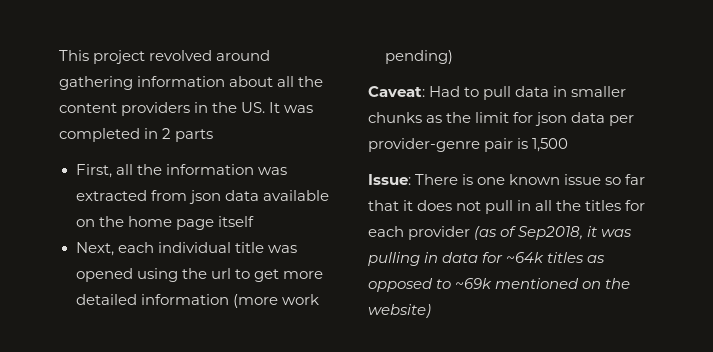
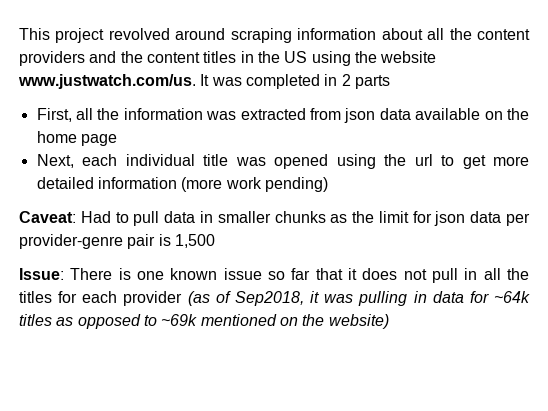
- This project revolved around gathering information about all the content providers in the US. It was completed in 2 parts
+ This project revolved around scraping information about all the content providers and the content titles in the US using the website www.justwatch.com/us. It was completed in 2 parts
- First, all the information was extracted from json data available on the home page itself
+ First, all the information was extracted from json data available on the home page

